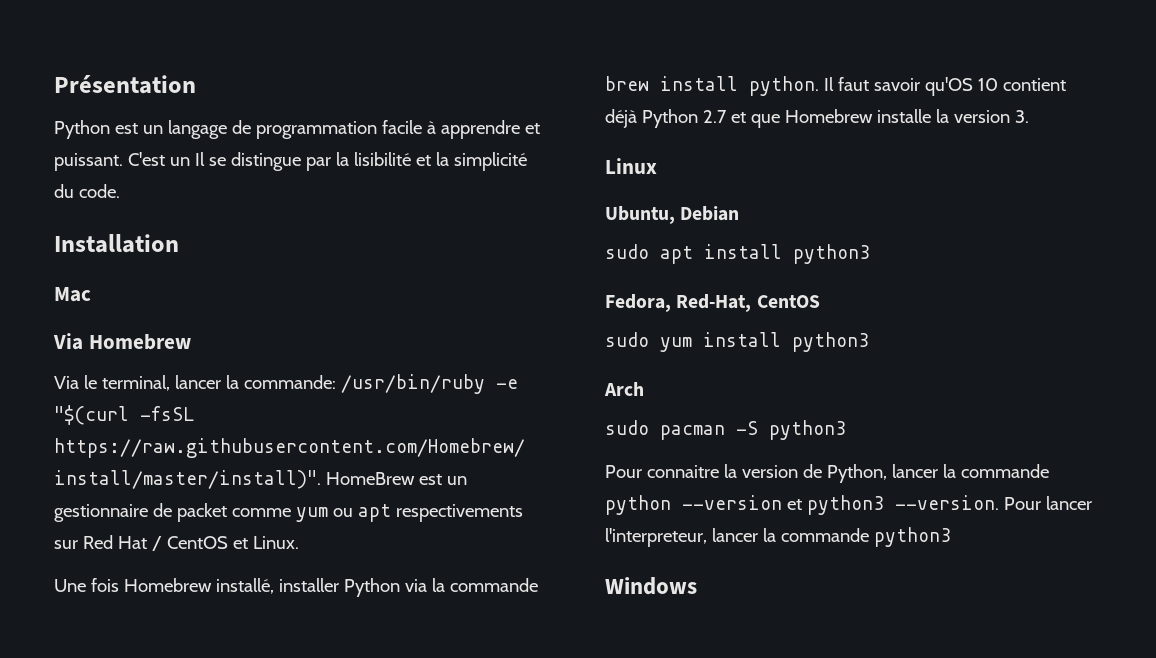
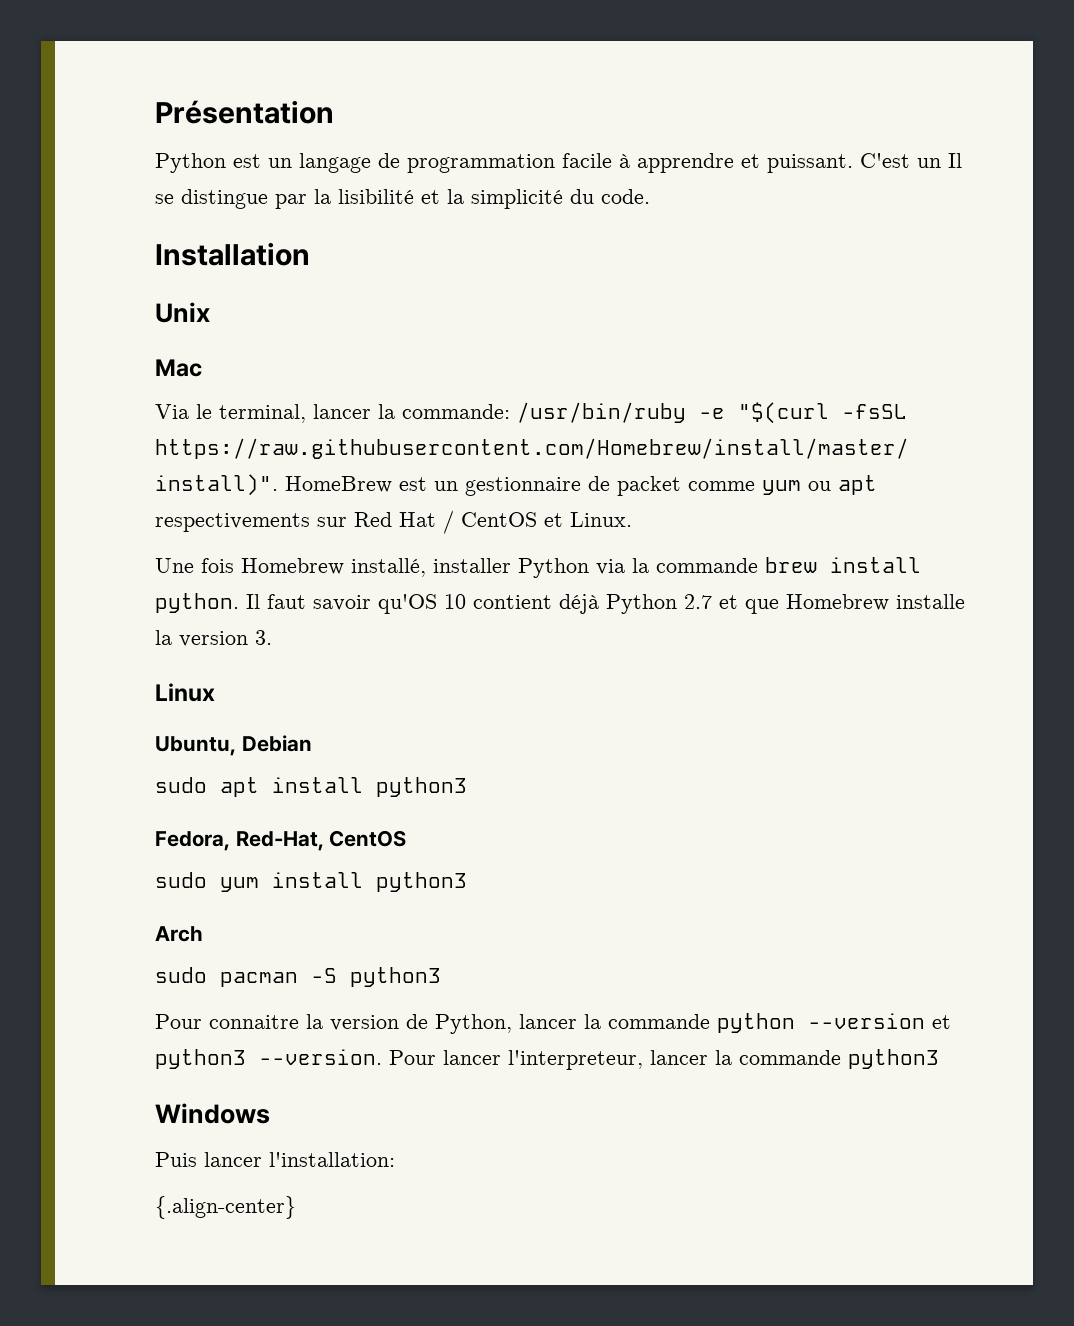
+ Unix
- Via Homebrew
+ Puis lancer l'installation:
+ {.align-center}

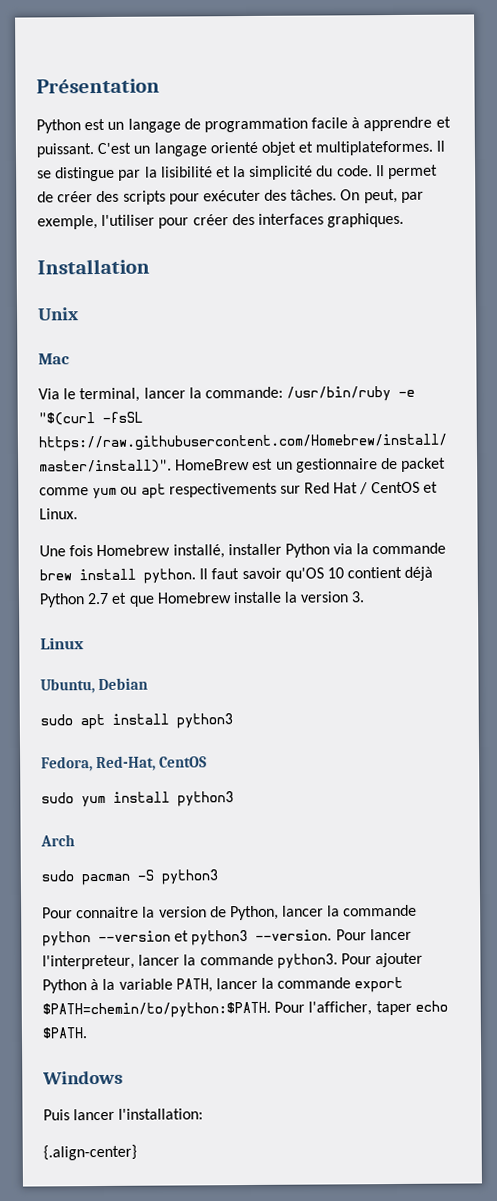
- C'est un Il se distingue par la lisibilité et la simplicité du code.
+ C'est un langage orienté objet et multiplateformes. Il se distingue par la lisibilité et la simplicité du code. Il permet de créer des scripts pour exécuter des tâches. On peut, par exemple, l'utiliser pour créer des interfaces graphiques.
- Pour lancer l'interpreteur, lancer la commande python3
+ Pour lancer l'interpreteur, lancer la commande python3. Pour ajouter Python à la variable PATH, lancer la commande export $PATH=chemin/to/python:$PATH. Pour l'afficher, taper echo $PATH.

